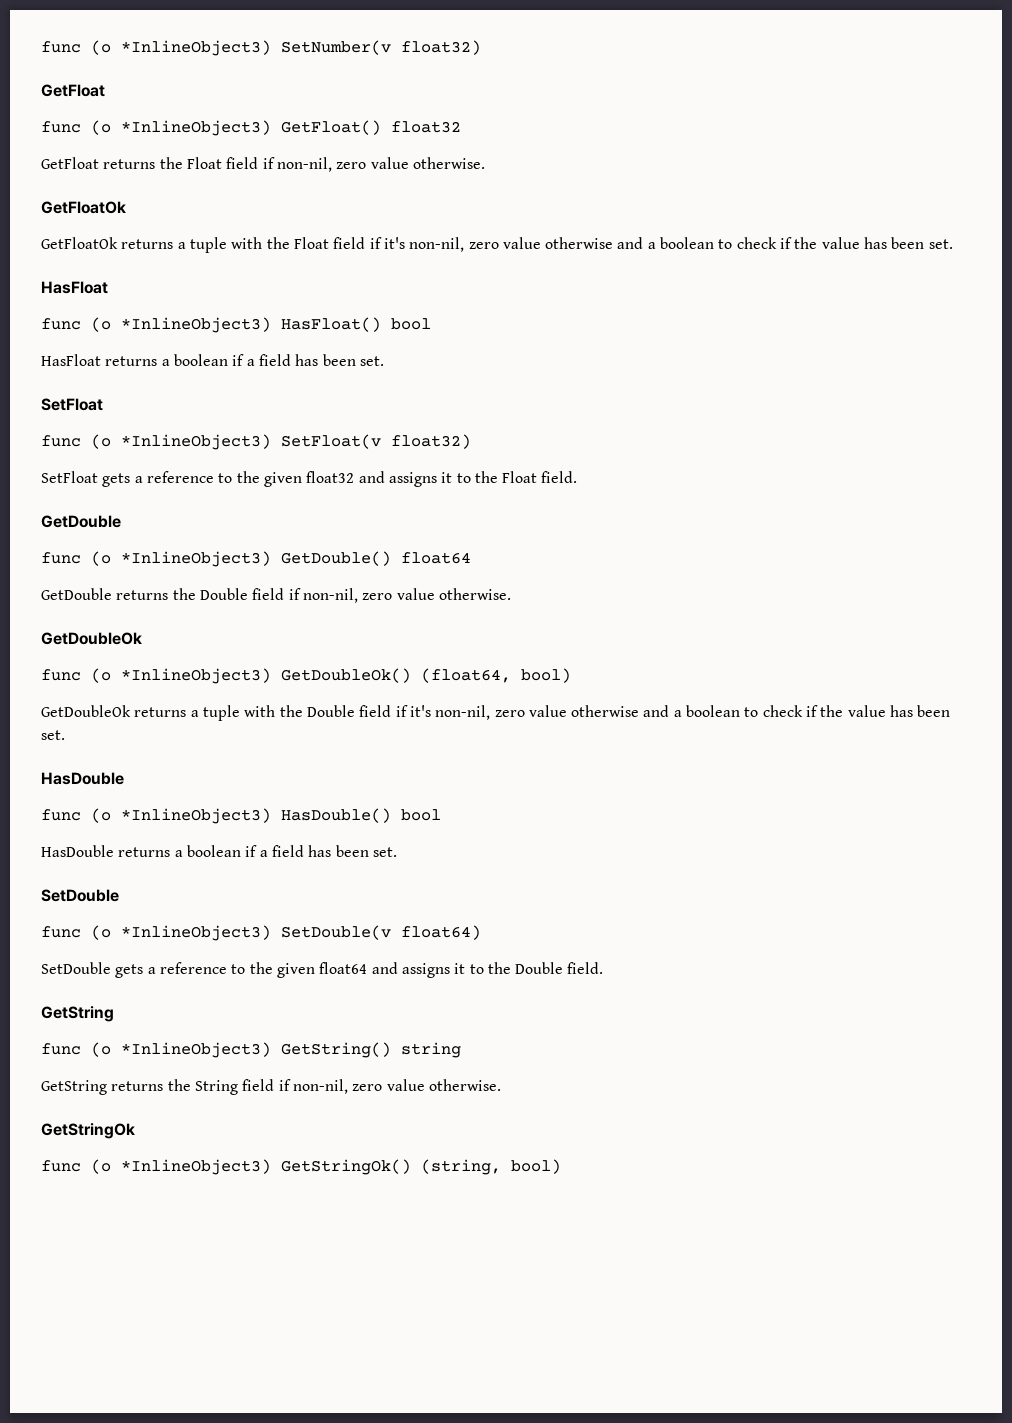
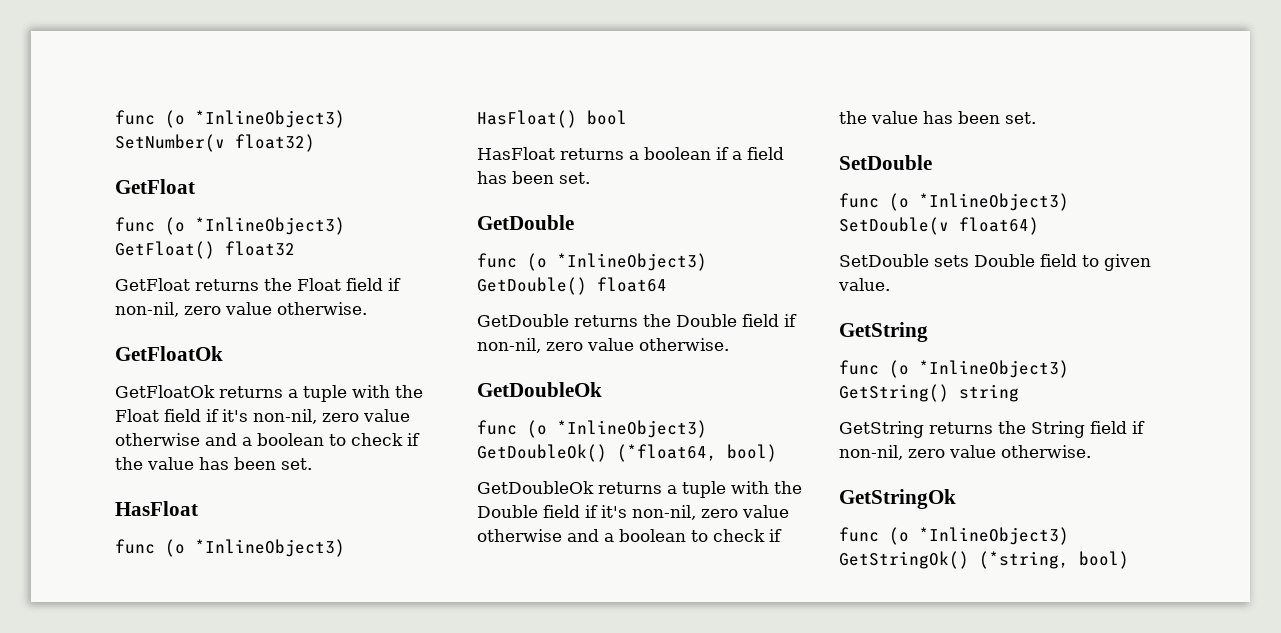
  HasFloat returns a boolean if a field has been set.
- SetFloat
- func (o *InlineObject3) SetFloat(v float32)
- SetFloat gets a reference to the given float32 and assigns it to the Float field.
- func (o *InlineObject3) GetDoubleOk() (float64, bool)
+ func (o *InlineObject3) GetDoubleOk() (*float64, bool)
  GetDoubleOk returns a tuple with the Double field if it's non-nil, zero value otherwise and a boolean to check if the value has been set.
- HasDouble
- func (o *InlineObject3) HasDouble() bool
- HasDouble returns a boolean if a field has been set.
- SetDouble gets a reference to the given float64 and assigns it to the Double field.
+ SetDouble sets Double field to given value.
- func (o *InlineObject3) GetStringOk() (string, bool)
+ func (o *InlineObject3) GetStringOk() (*string, bool)

